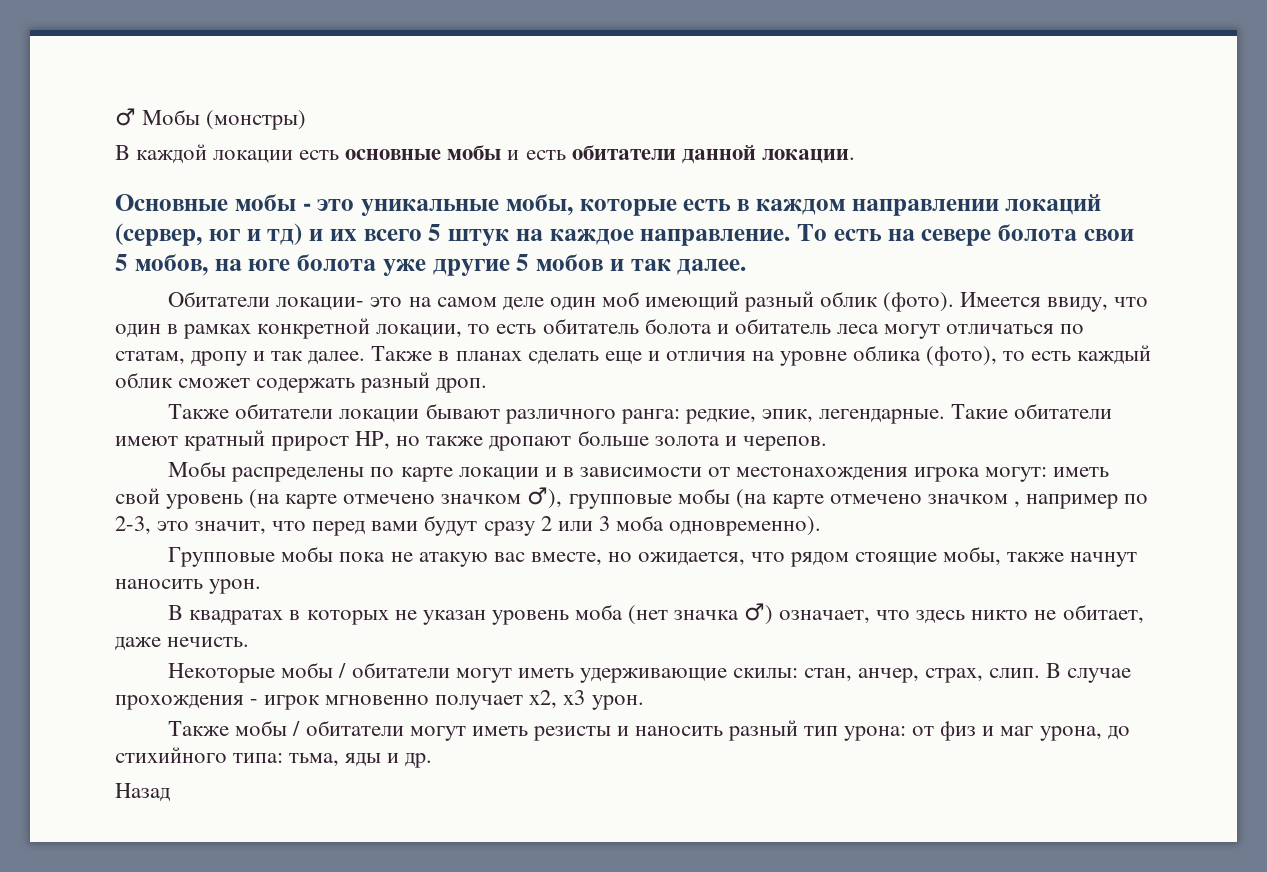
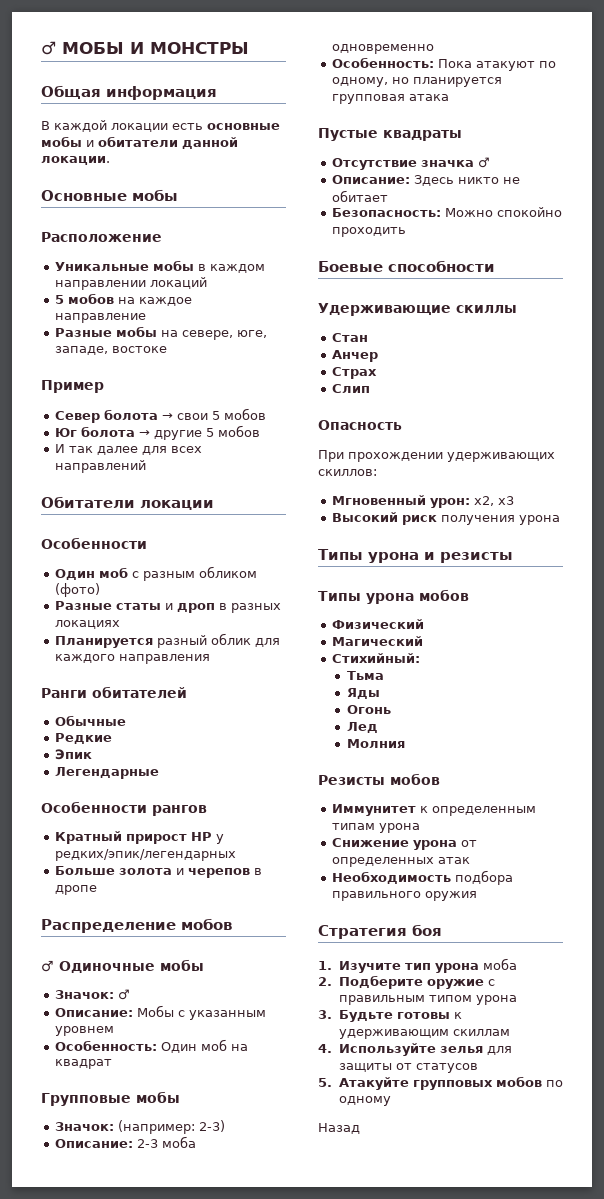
- ♂ Мобы (монстры)
+ ♂ МОБЫ И МОНСТРЫ
+ Общая информация
- В каждой локации есть основные мобы и есть обитатели данной локации.
+ В каждой локации есть основные мобы и обитатели данной локации.
- Основные мобы - это уникальные мобы, которые есть в каждом направлении локаций (сервер, юг и тд) и их всего 5 штук на каждое направление. То есть на севере болота свои 5 мобов, на юге болота уже другие 5 мобов и так далее.
- Обитатели локации- это на самом деле один моб имеющий разный облик (фото). Имеется ввиду, что один в рамках конкретной локации, то есть обитатель болота и обитатель леса могут отличаться по статам, дропу и так далее. Также в планах сделать еще и отличия на уровне облика (фото), то есть каждый облик сможет содержать разный дроп.
- Также обитатели локации бывают различного ранга: редкие, эпик, легендарные. Такие обитатели имеют кратный прирост HP, но также дропают больше золота и черепов.
- Мобы распределены по карте локации и в зависимости от местонахождения игрока могут: иметь свой уровень (на карте отмечено значком ♂), групповые мобы (на карте отмечено значком , например по 2-3, это значит, что перед вами будут сразу 2 или 3 моба одновременно).
- Групповые мобы пока не атакую вас вместе, но ожидается, что рядом стоящие мобы, также начнут наносить урон.
- В квадратах в которых не указан уровень моба (нет значка ♂) означает, что здесь никто не обитает, даже нечисть.
- Некоторые мобы / обитатели могут иметь удерживающие скилы: стан, анчер, страх, слип. В случае прохождения - игрок мгновенно получает х2, х3 урон.
- Также мобы / обитатели могут иметь резисты и наносить разный тип урона: от физ и маг урона, до стихийного типа: тьма, яды и др.
+ Основные мобы
+ Расположение
+ Уникальные мобы в каждом направлении локаций
+ 5 мобов на каждое направление
+ Разные мобы на севере, юге, западе, востоке
+ Пример
+ Север болота → свои 5 мобов
+ Юг болота → другие 5 мобов
+ И так далее для всех направлений
+ Обитатели локации
+ Особенности
+ Один моб с разным обликом (фото)
+ Разные статы и дроп в разных локациях
+ Планируется разный облик для каждого направления
+ Ранги обитателей
+ Обычные
+ Редкие
+ Эпик
+ Легендарные
+ Особенности рангов
+ Кратный прирост HP у редких/эпик/легендарных
+ Больше золота и черепов в дропе
+ Распределение мобов
+ ♂ Одиночные мобы
+ Значок: ♂
+ Описание: Мобы с указанным уровнем
+ Особенность: Один моб на квадрат
+ Групповые мобы
+ Значок: (например: 2-3)
+ Описание: 2-3 моба одновременно
+ Особенность: Пока атакуют по одному, но планируется групповая атака
+ Пустые квадраты
+ Отсутствие значка ♂
+ Описание: Здесь никто не обитает
+ Безопасность: Можно спокойно проходить
+ Боевые способности
+ Удерживающие скиллы
+ Стан
+ Анчер
+ Страх
+ Слип
+ Опасность
+ При прохождении удерживающих скиллов:
+ Мгновенный урон: х2, х3
+ Высокий риск получения урона
+ Типы урона и резисты
+ Типы урона мобов
+ Физический
+ Магический
+ Стихийный:
+ Тьма
+ Яды
+ Огонь
+ Лед
+ Молния
+ Резисты мобов
+ Иммунитет к определенным типам урона
+ Снижение урона от определенных атак
+ Необходимость подбора правильного оружия
+ Стратегия боя
+ 1. Изучите тип урона моба
+ 2. Подберите оружие с правильным типом урона
+ 3. Будьте готовы к удерживающим скиллам
+ 4. Используйте зелья для защиты от статусов
+ 5. Атакуйте групповых мобов по одному

